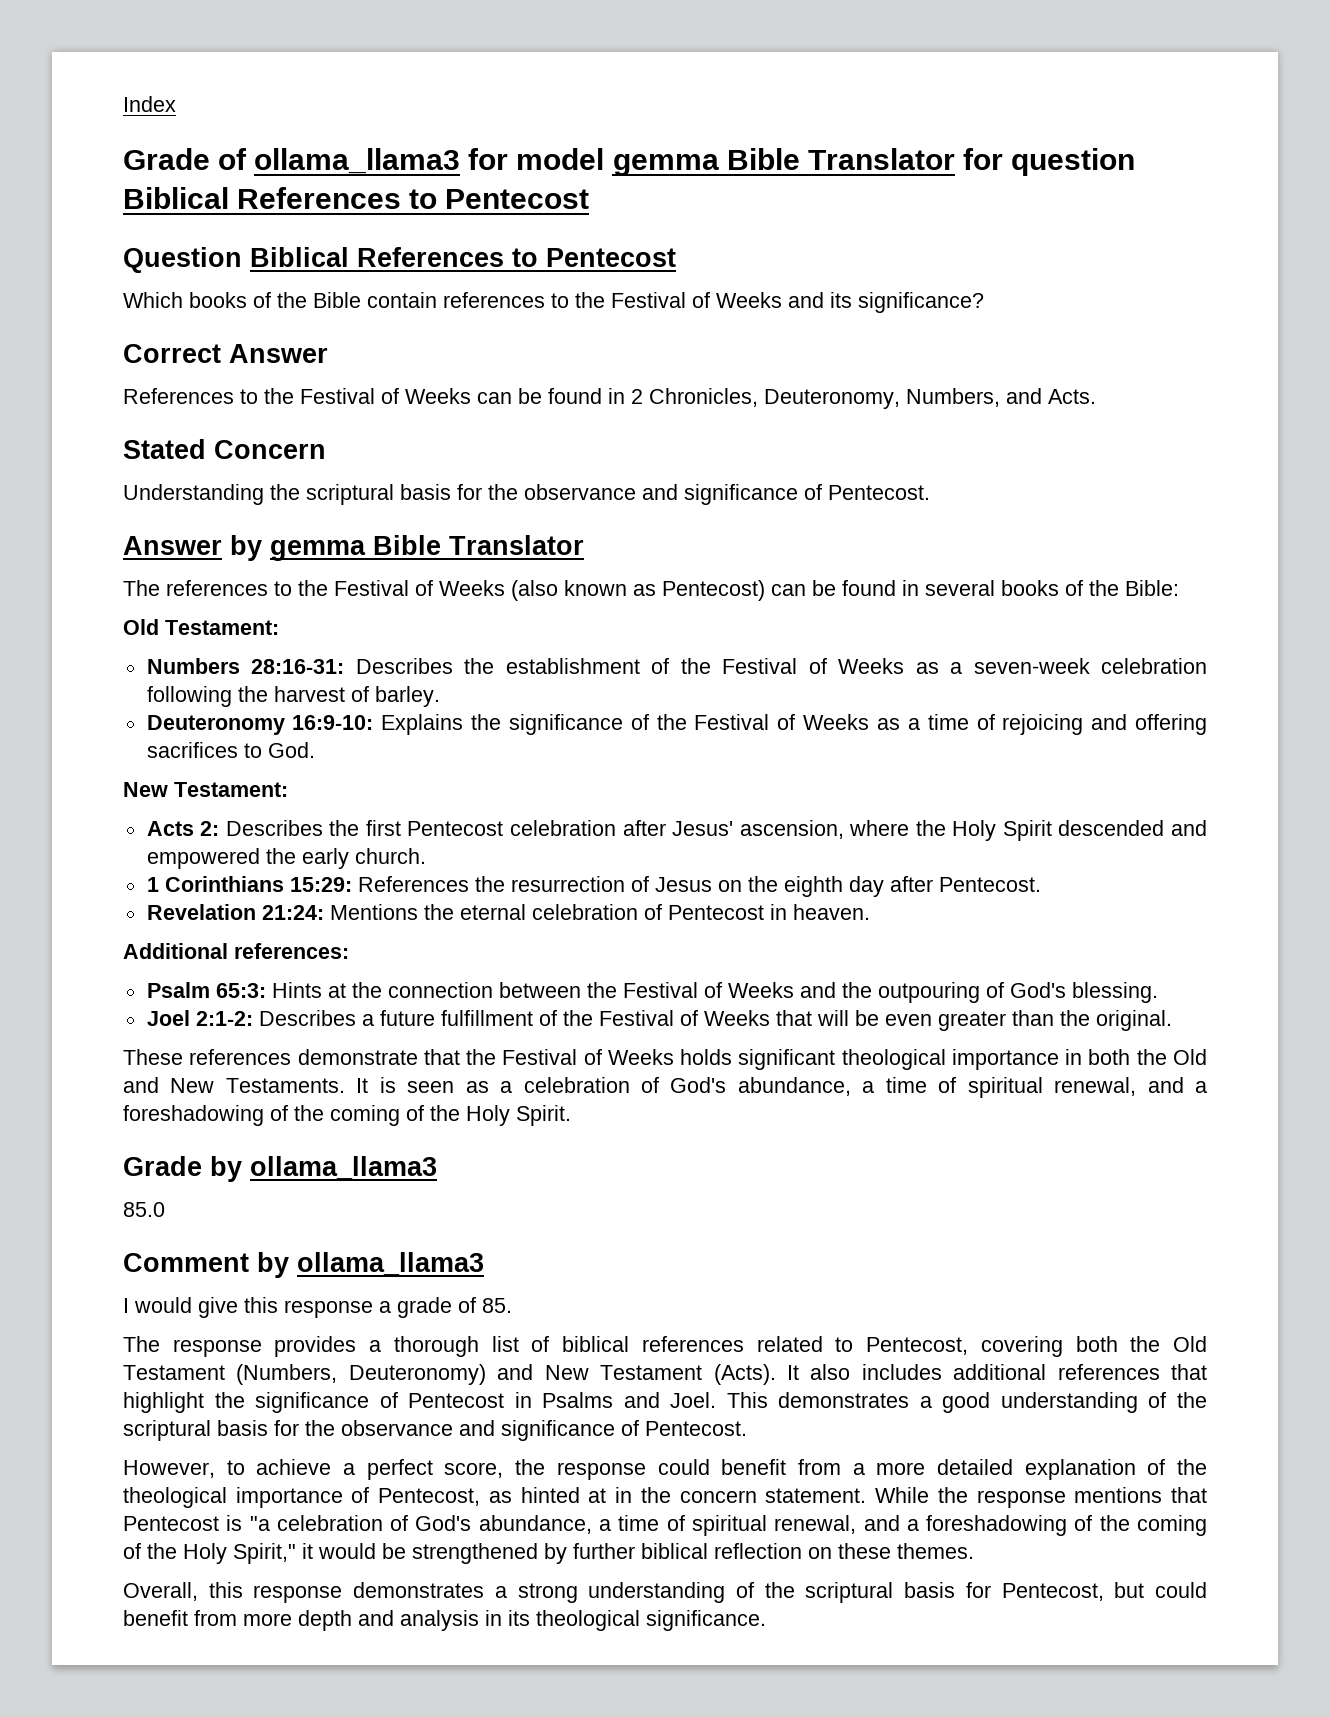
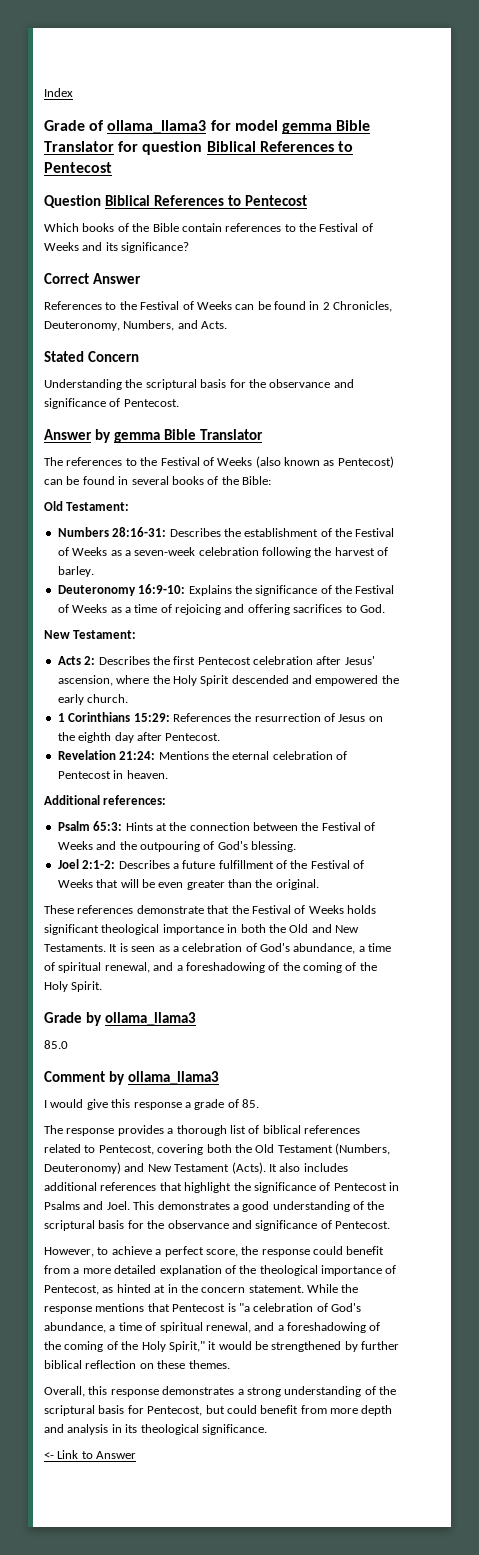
+ <- Link to Answer

